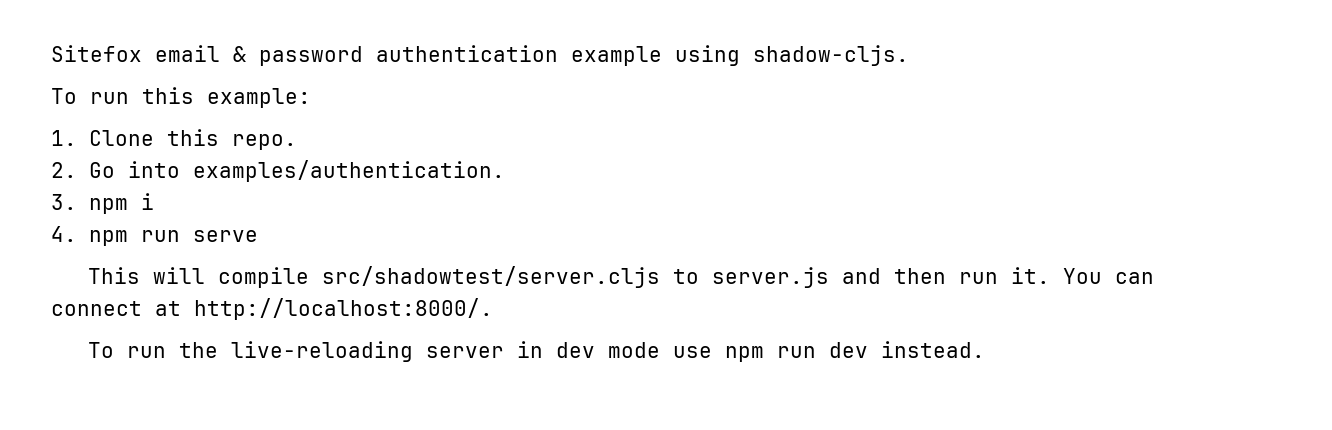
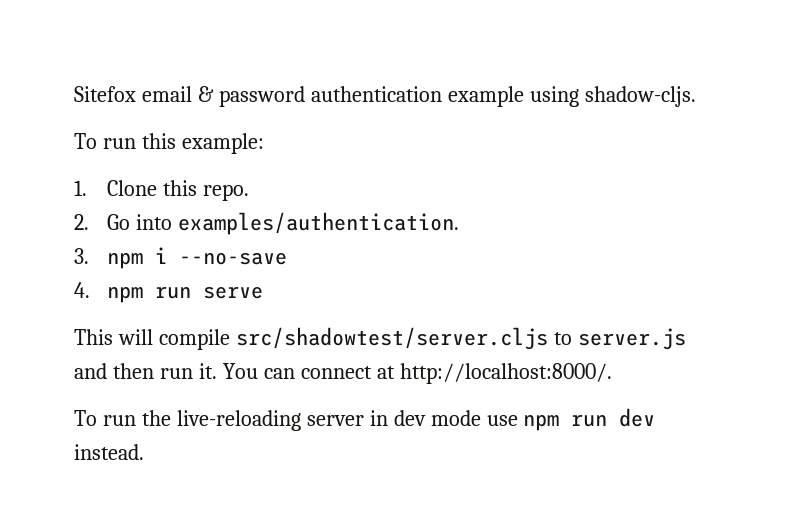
- 3. npm i
+ 3. npm i --no-save

